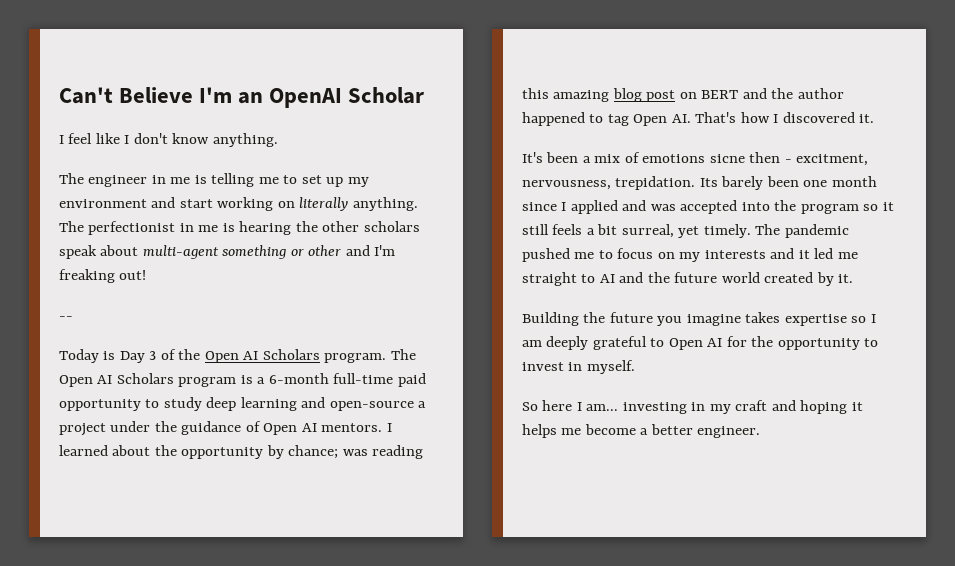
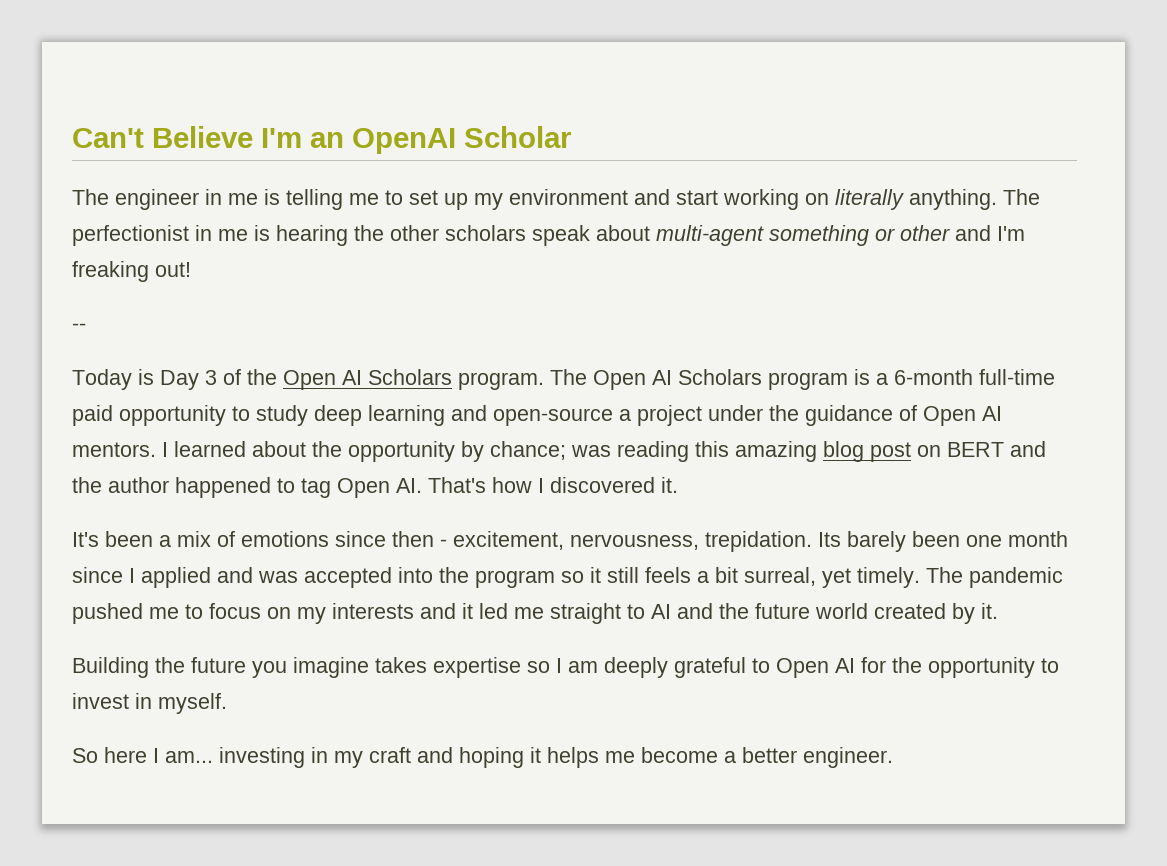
- I feel like I don't know anything.
- It's been a mix of emotions sicne then - excitment, nervousness, trepidation.
+ It's been a mix of emotions since then - excitement, nervousness, trepidation.

